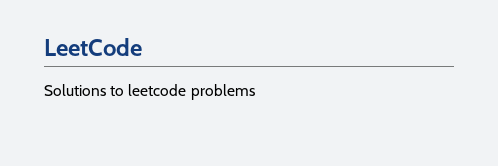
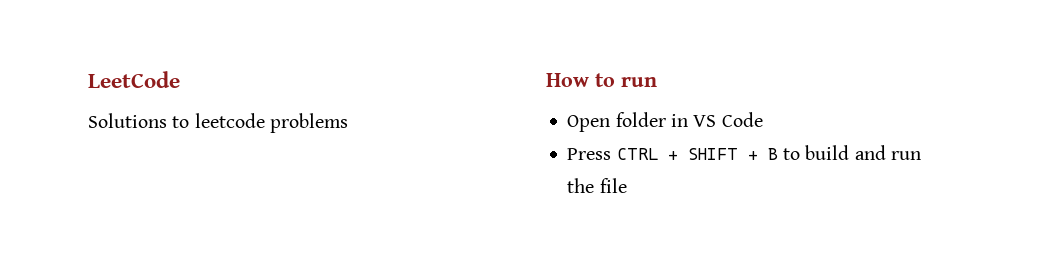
+ How to run
+ Open folder in VS Code
+ Press CTRL + SHIFT + B to build and run the file

